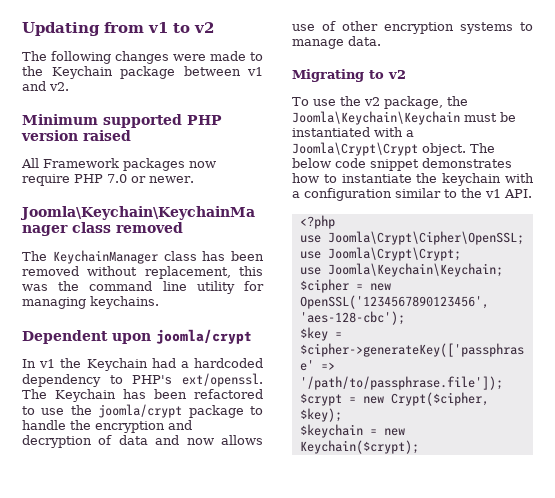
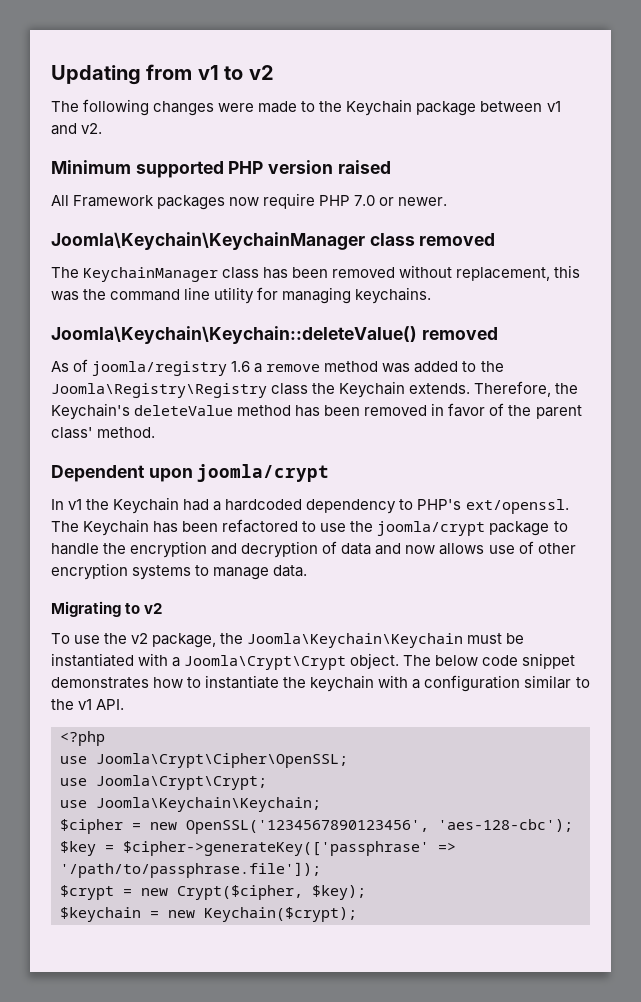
+ Joomla\Keychain\Keychain::deleteValue() removed
+ As of joomla/registry 1.6 a remove method was added to the Joomla\Registry\Registry class the Keychain extends. Therefore, the Keychain's deleteValue method has been removed in favor of the parent class' method.

